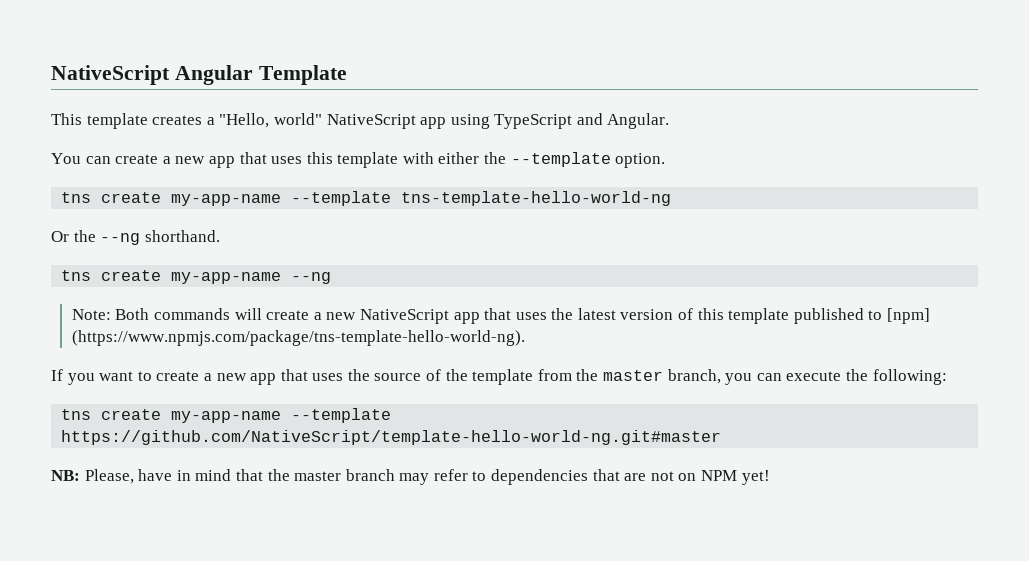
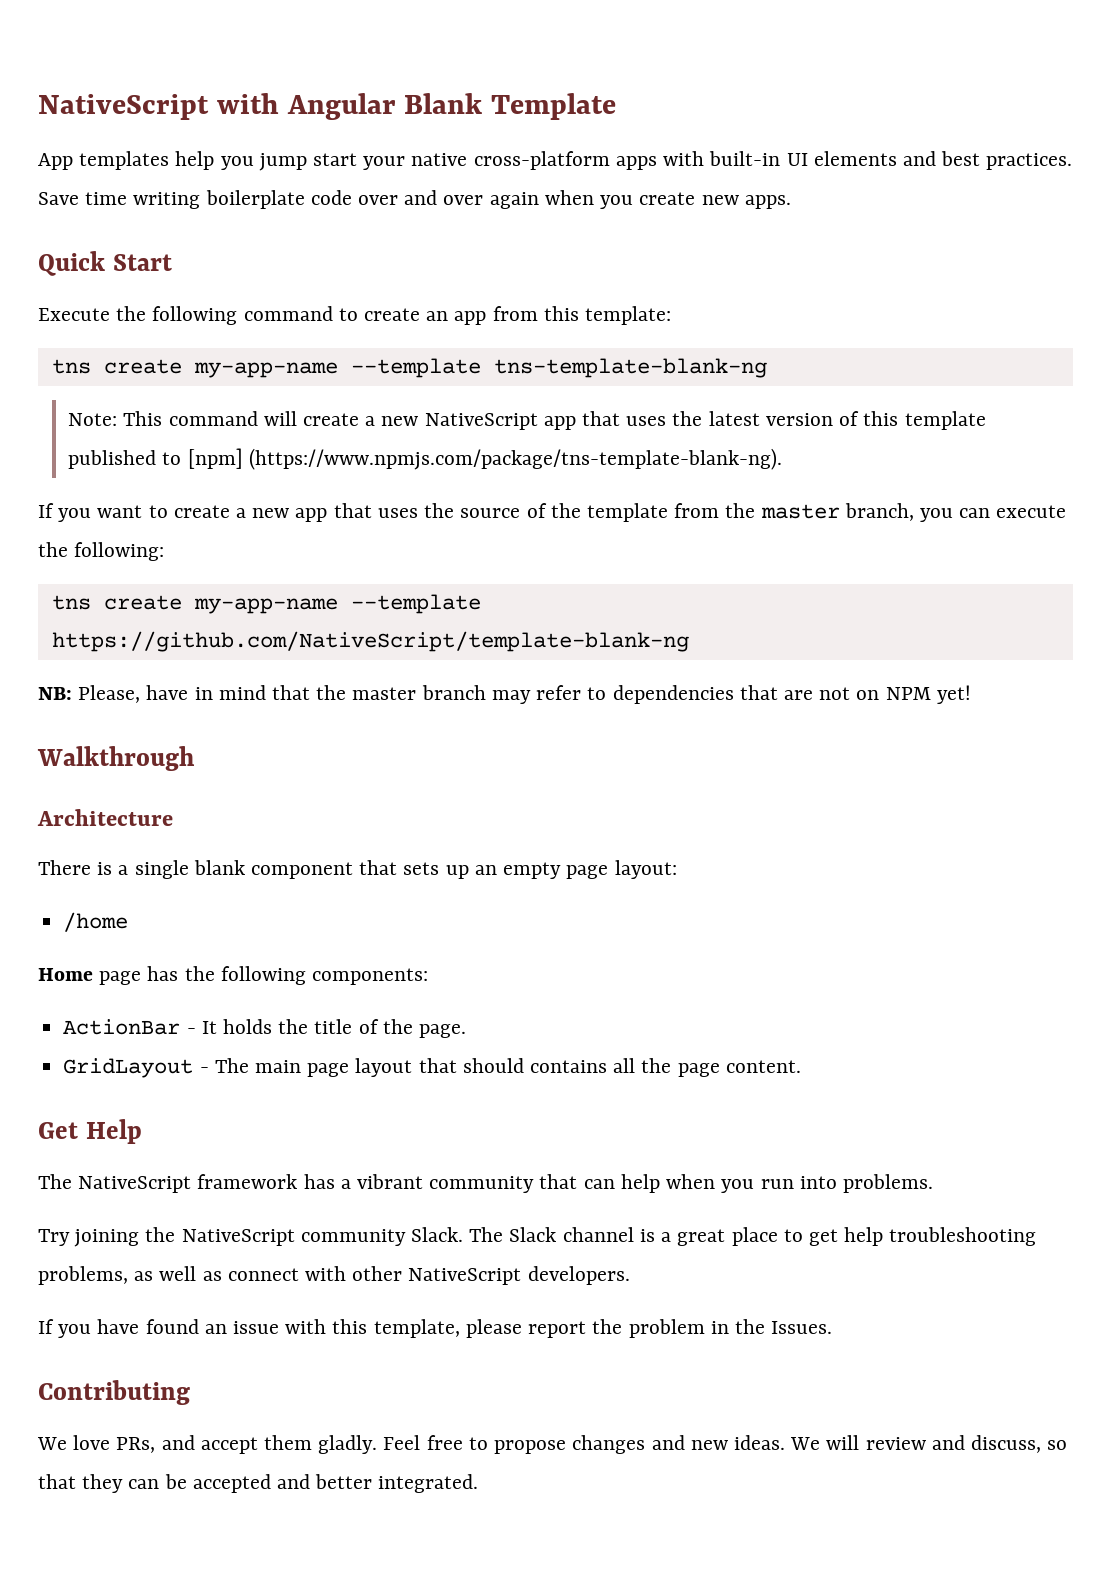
- NativeScript Angular Template
- This template creates a "Hello, world" NativeScript app using TypeScript and Angular.
- You can create a new app that uses this template with either the --template option.
- tns create my-app-name --template tns-template-hello-world-ng
- Or the --ng shorthand.
- tns create my-app-name --ng
+ NativeScript with Angular Blank Template
+ App templates help you jump start your native cross-platform apps with built-in UI elements and best practices. Save time writing boilerplate code over and over again when you create new apps.
+ Quick Start
+ Execute the following command to create an app from this template:
+ tns create my-app-name --template tns-template-blank-ng
- Note: Both commands will create a new NativeScript app that uses the latest version of this template published to [npm] (https://www.npmjs.com/package/tns-template-hello-world-ng).
+ Note: This command will create a new NativeScript app that uses the latest version of this template published to [npm] (https://www.npmjs.com/package/tns-template-blank-ng).
- tns create my-app-name --template https://github.com/NativeScript/template-hello-world-ng.git#master
+ tns create my-app-name --template https://github.com/NativeScript/template-blank-ng
+ Walkthrough
+ Architecture
+ There is a single blank component that sets up an empty page layout:
+ /home
+ Home page has the following components:
+ ActionBar - It holds the title of the page.
+ GridLayout - The main page layout that should contains all the page content.
+ Get Help
+ The NativeScript framework has a vibrant community that can help when you run into problems.
+ Try joining the NativeScript community Slack. The Slack channel is a great place to get help troubleshooting problems, as well as connect with other NativeScript developers.
+ If you have found an issue with this template, please report the problem in the Issues.
+ Contributing
+ We love PRs, and accept them gladly. Feel free to propose changes and new ideas. We will review and discuss, so that they can be accepted and better integrated.

